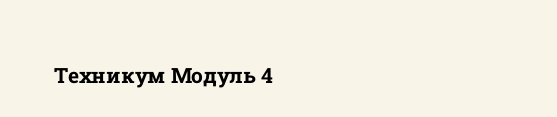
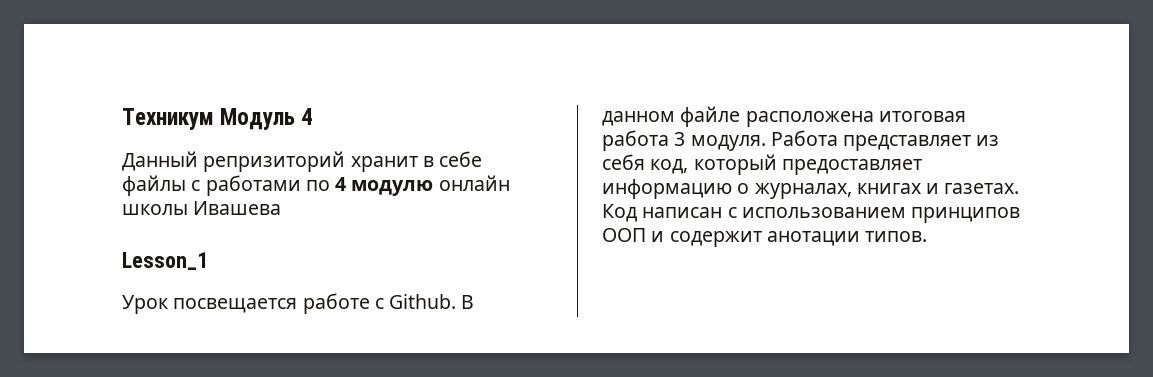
+ Данный репризиторий хранит в себе файлы с работами по 4 модулю онлайн школы Ивашева
+ Lesson_1
+ Урок посвещается работе с Github. В данном файле расположена итоговая работа 3 модуля. Работа представляет из себя код, который предоставляет информацию о журналах, книгах и газетах. Код написан с использованием принципов ООП и содержит анотации типов.

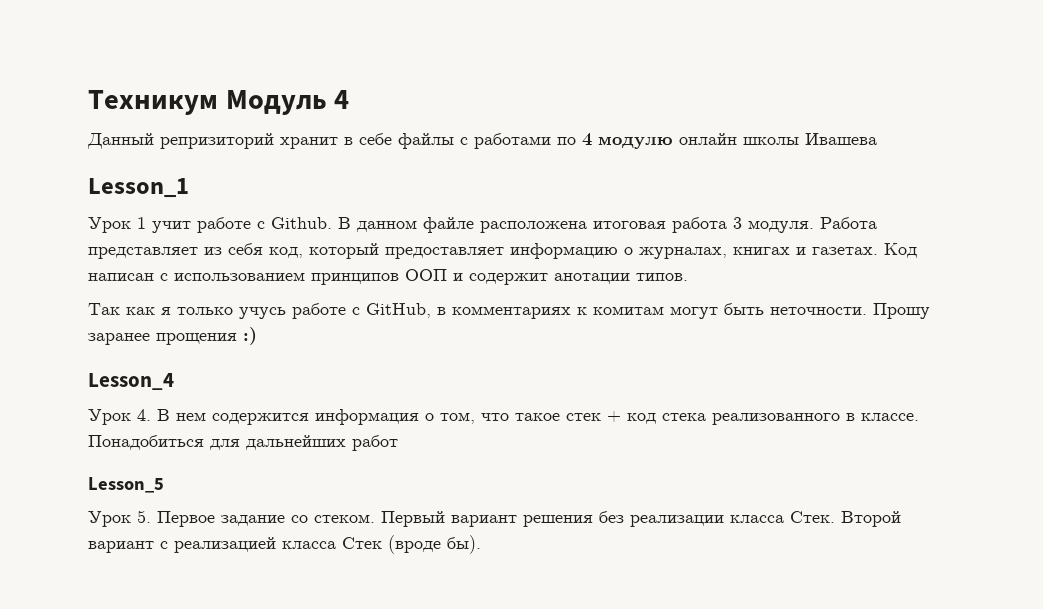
- Урок посвещается работе с Github.
+ Урок 1 учит работе с Github.
+ Так как я только учусь работе с GitHub, в комментариях к комитам могут быть неточности. Прошу заранее прощения :)
+ Lesson_4
+ Урок 4. В нем содержится информация о том, что такое стек + код стека реализованного в классе. Понадобиться для дальнейших работ
+ Lesson_5
+ Урок 5. Первое задание со стеком. Первый вариант решения без реализации класса Стек. Второй вариант с реализацией класса Стек (вроде бы).

